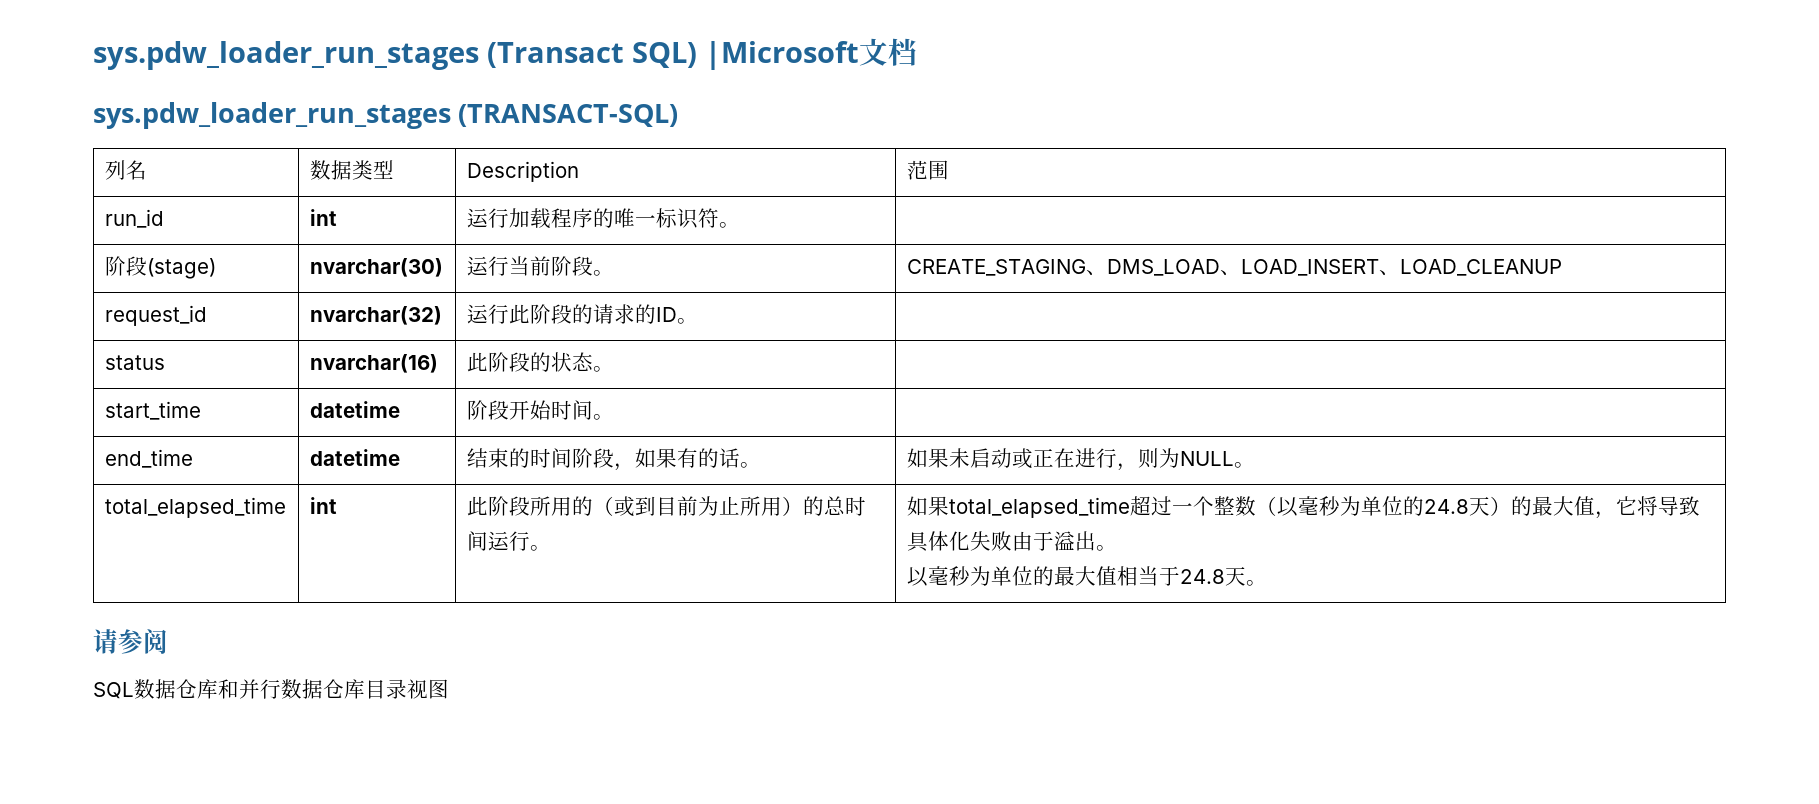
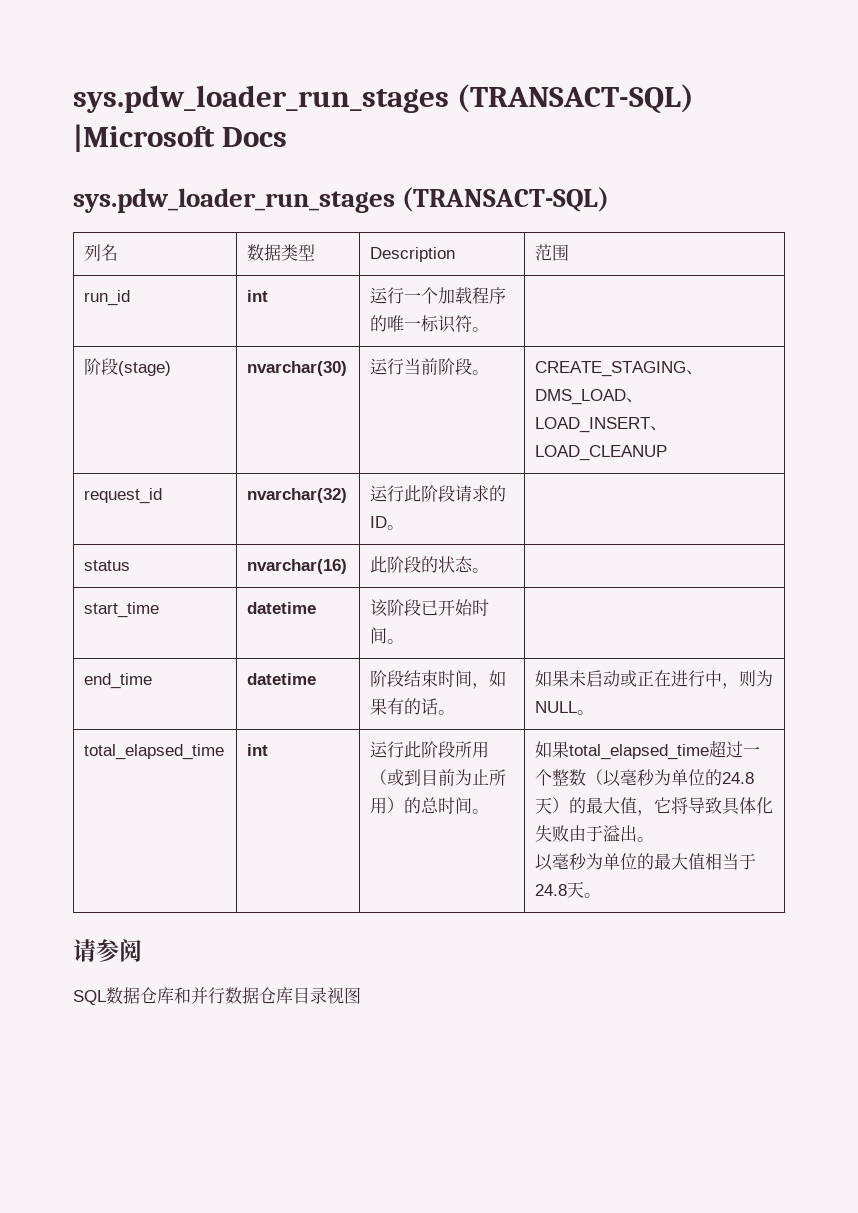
- sys.pdw_loader_run_stages (Transact SQL) |Microsoft文档
+ sys.pdw_loader_run_stages (TRANSACT-SQL) |Microsoft Docs
- run_id | int | 运行加载程序的唯一标识符。 |
+ run_id | int | 运行一个加载程序的唯一标识符。 |
- request_id | nvarchar(32) | 运行此阶段的请求的ID。 |
+ request_id | nvarchar(32) | 运行此阶段请求的ID。 |
- start_time | datetime | 阶段开始时间。 |
+ start_time | datetime | 该阶段已开始时间。 |
- end_time | datetime | 结束的时间阶段，如果有的话。 | 如果未启动或正在进行，则为NULL。
+ end_time | datetime | 阶段结束时间，如果有的话。 | 如果未启动或正在进行中，则为NULL。
- 此阶段所用的（或到目前为止所用）的总时间运行。
+ 运行此阶段所用（或到目前为止所用）的总时间。

